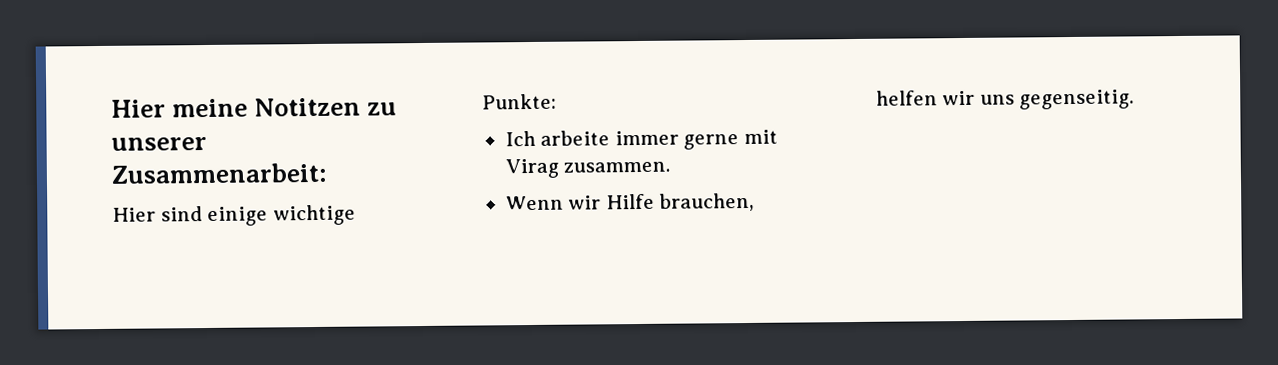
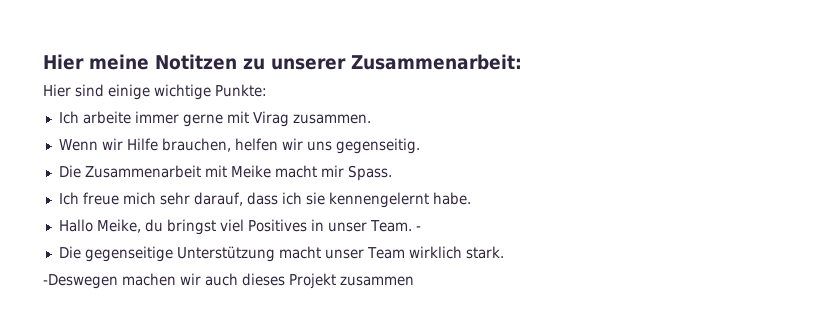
+ Die Zusammenarbeit mit Meike macht mir Spass.
+ Ich freue mich sehr darauf, dass ich sie kennengelernt habe.
+ Hallo Meike, du bringst viel Positives in unser Team. -
+ Die gegenseitige Unterstützung macht unser Team wirklich stark.
+ -Deswegen machen wir auch dieses Projekt zusammen

